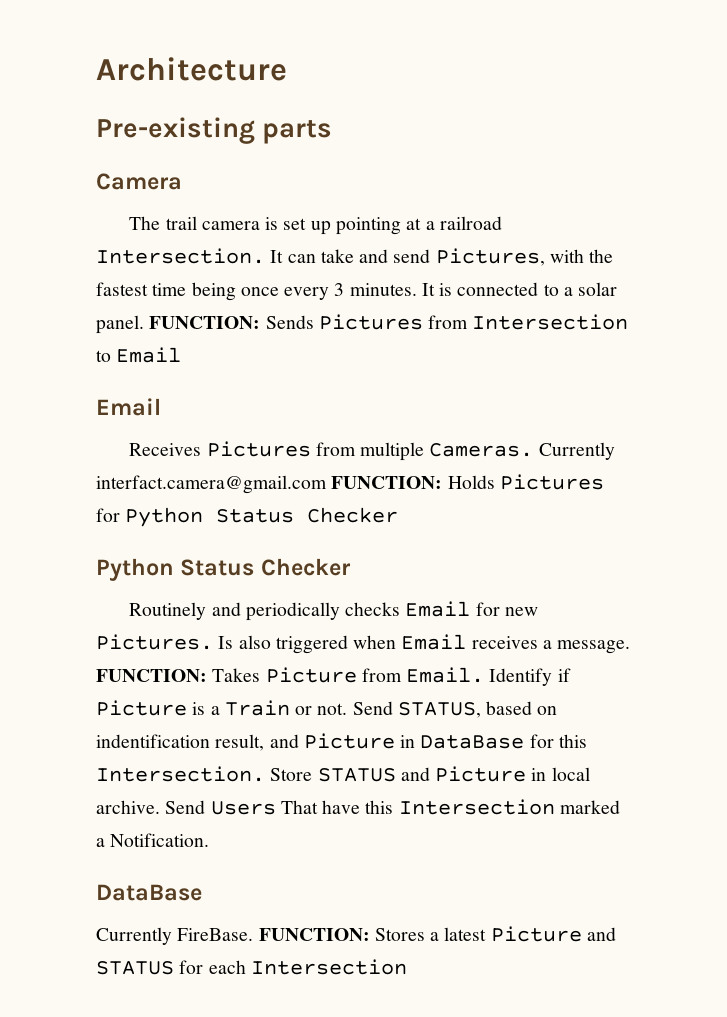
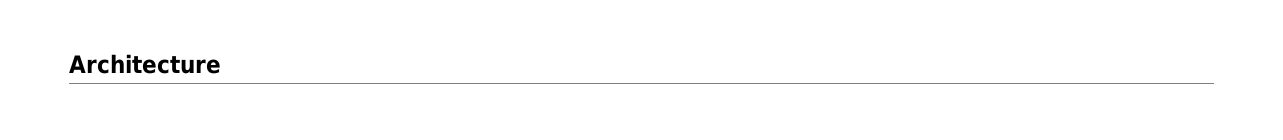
- Pre-existing parts
- Camera
- The trail camera is set up pointing at a railroad Intersection. It can take and send Pictures, with the fastest time being once every 3 minutes. It is connected to a solar panel. FUNCTION: Sends Pictures from Intersection to Email
- Email
- Receives Pictures from multiple Cameras. Currently interfact.camera@gmail.com FUNCTION: Holds Pictures for Python Status Checker
- Python Status Checker
- Routinely and periodically checks Email for new Pictures. Is also triggered when Email receives a message. FUNCTION: Takes Picture from Email. Identify if Picture is a Train or not. Send STATUS, based on indentification result, and Picture in DataBase for this Intersection. Store STATUS and Picture in local archive. Send Users That have this Intersection marked a Notification.
- DataBase
- Currently FireBase. FUNCTION: Stores a latest Picture and STATUS for each Intersection

